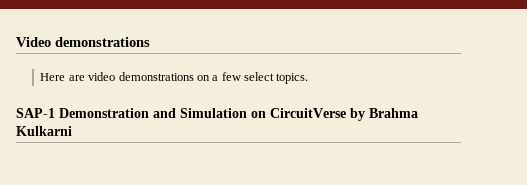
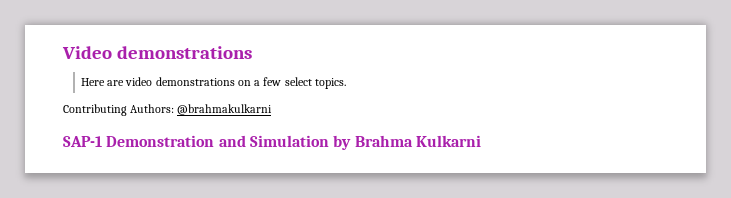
+ Contributing Authors: @brahmakulkarni
- SAP-1 Demonstration and Simulation on CircuitVerse by Brahma Kulkarni
+ SAP-1 Demonstration and Simulation by Brahma Kulkarni

